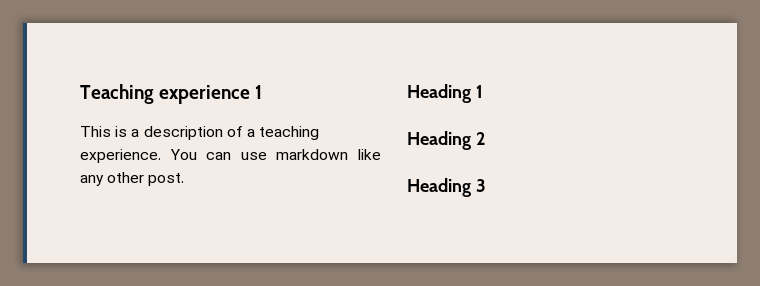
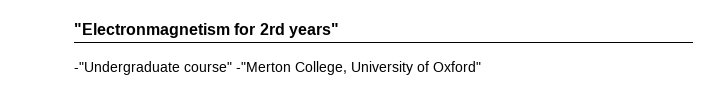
- Teaching experience 1
- This is a description of a teaching experience. You can use markdown like any other post.
- Heading 1
- Heading 2
- Heading 3
+ "Electronmagnetism for 2rd years"
+ -"Undergraduate course" -"Merton College, University of Oxford"

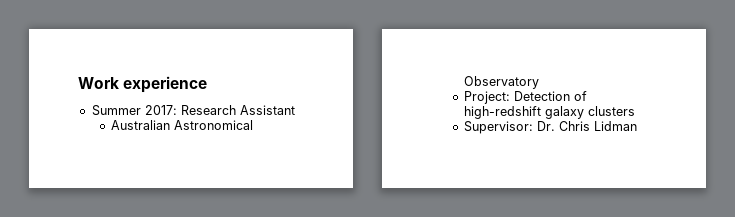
- "Electronmagnetism for 2rd years"
- -"Undergraduate course" -"Merton College, University of Oxford"
+ Work experience
+ Summer 2017: Research Assistant
+ Australian Astronomical Observatory
+ Project: Detection of high-redshift galaxy clusters
+ Supervisor: Dr. Chris Lidman

